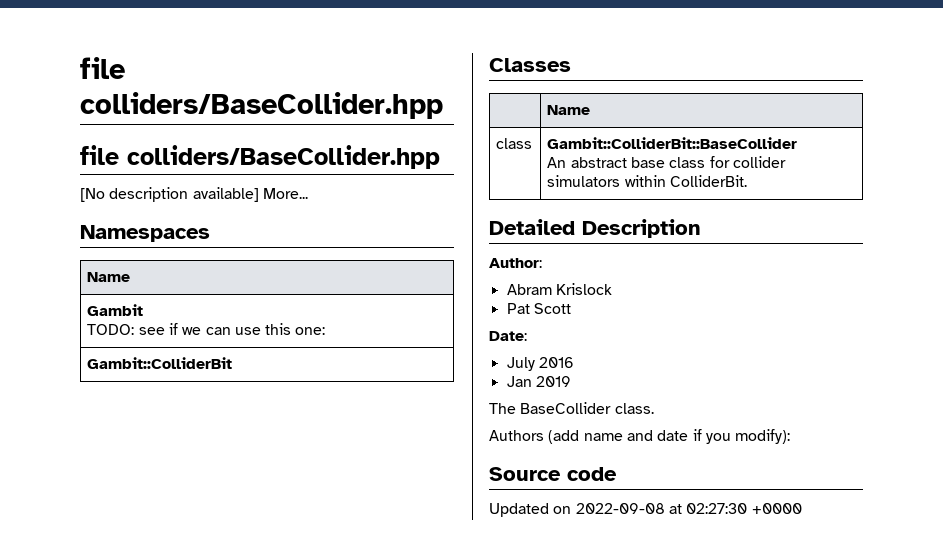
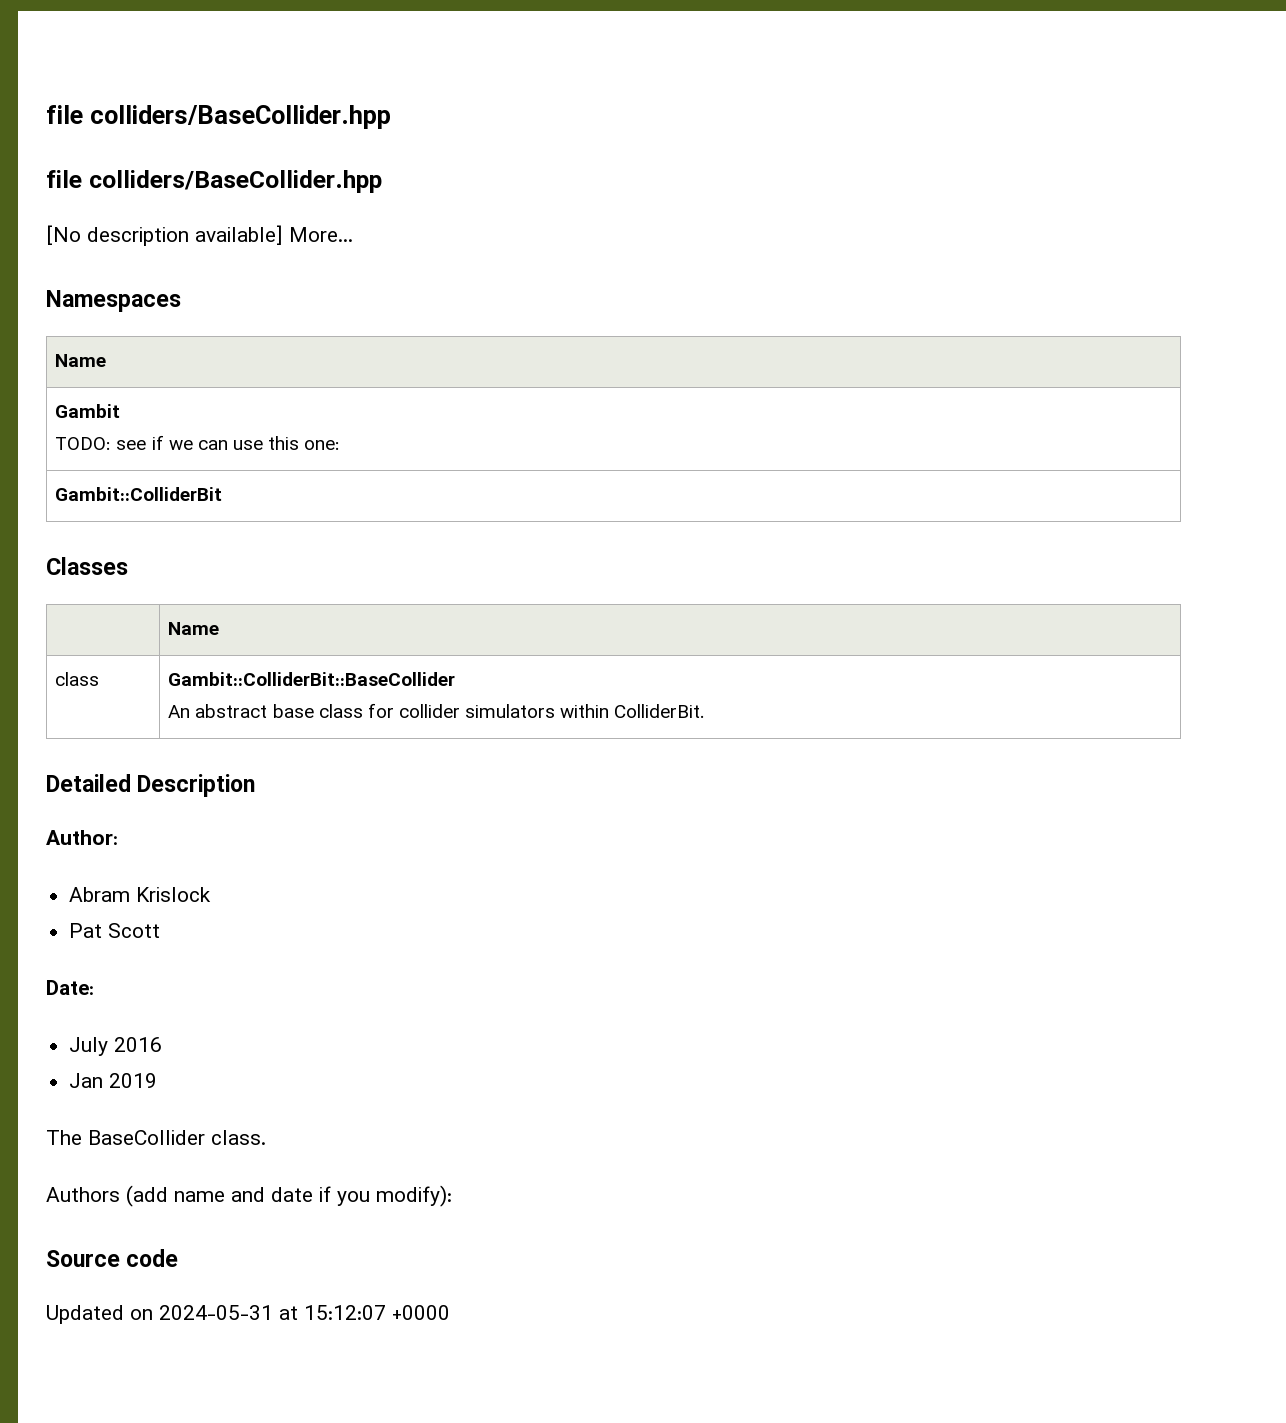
- Updated on 2022-09-08 at 02:27:30 +0000
+ Updated on 2024-05-31 at 15:12:07 +0000

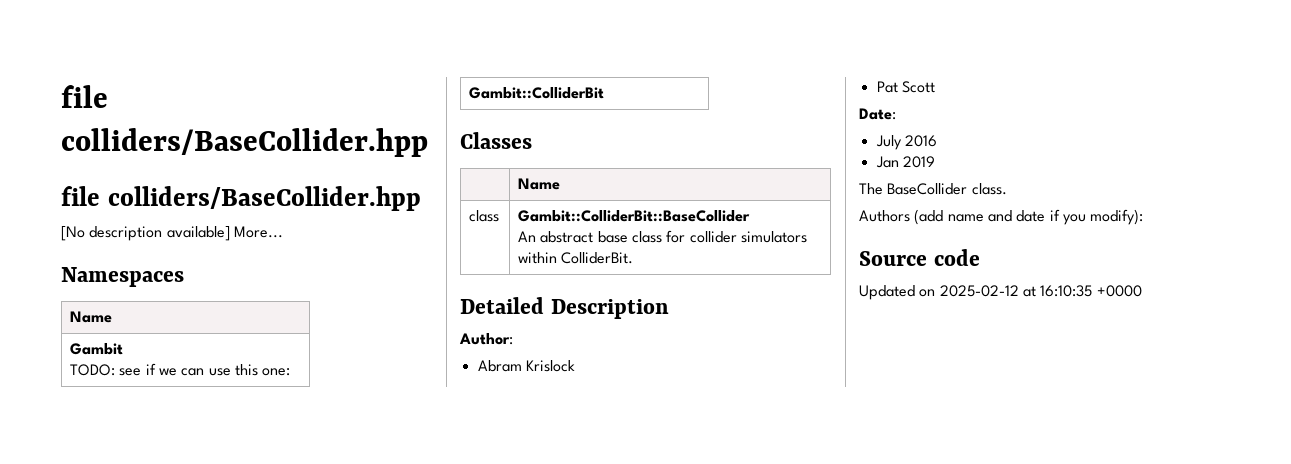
- Updated on 2024-05-31 at 15:12:07 +0000
+ Updated on 2025-02-12 at 16:10:35 +0000

